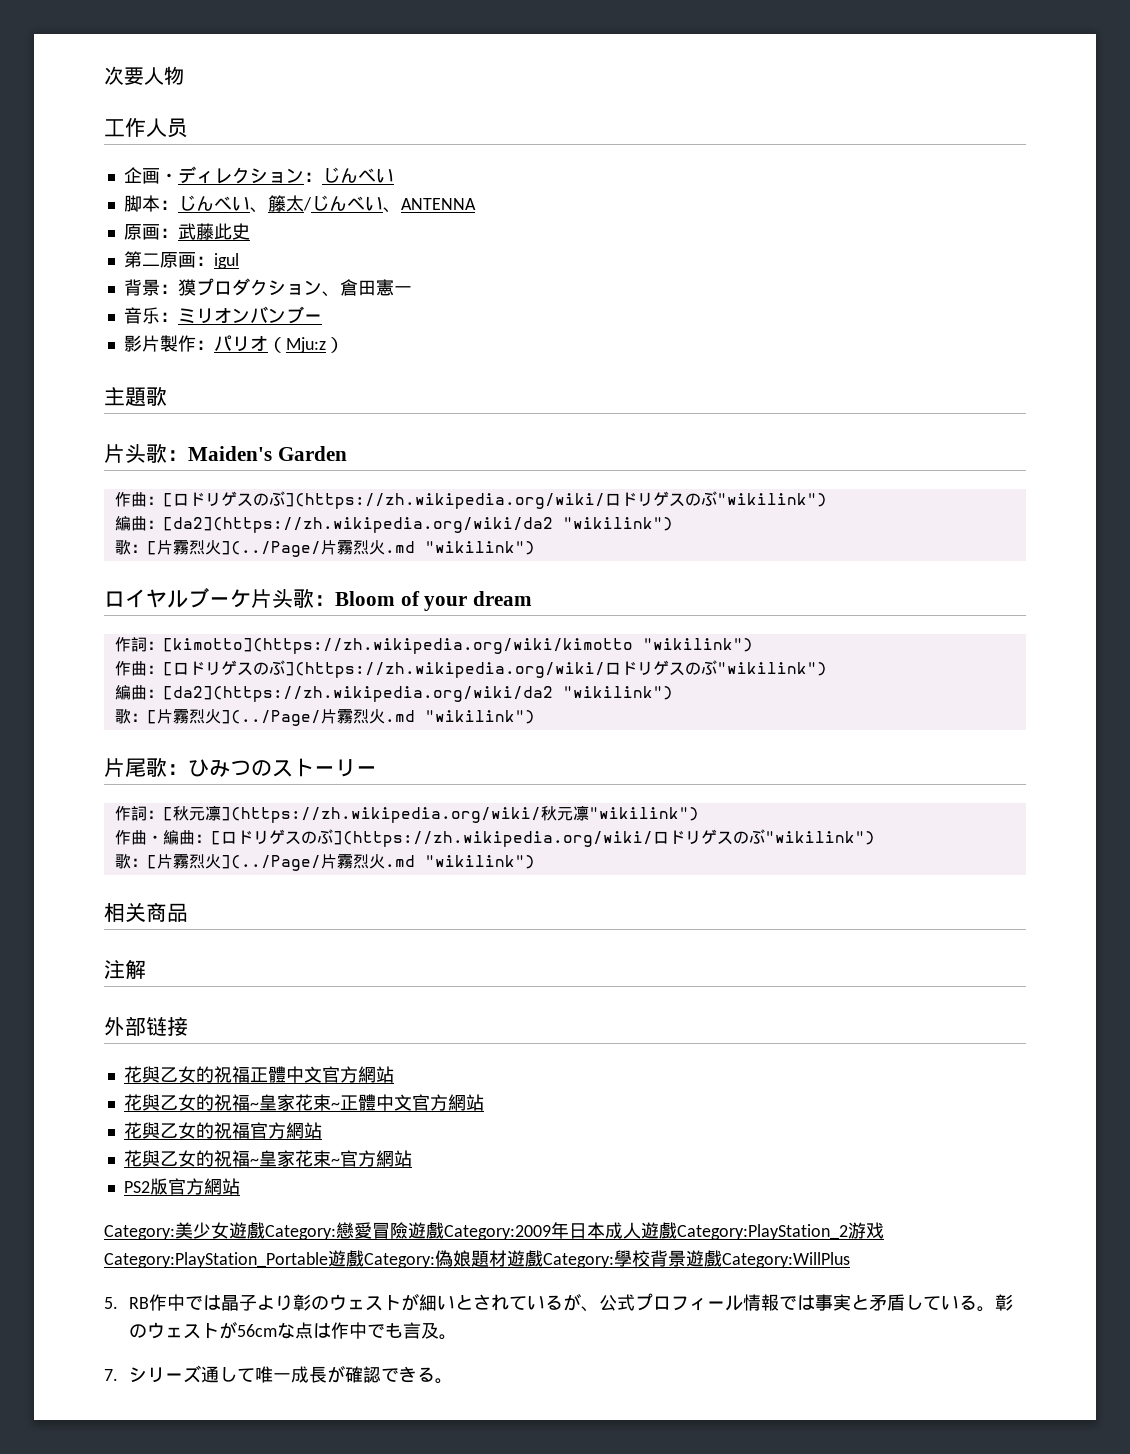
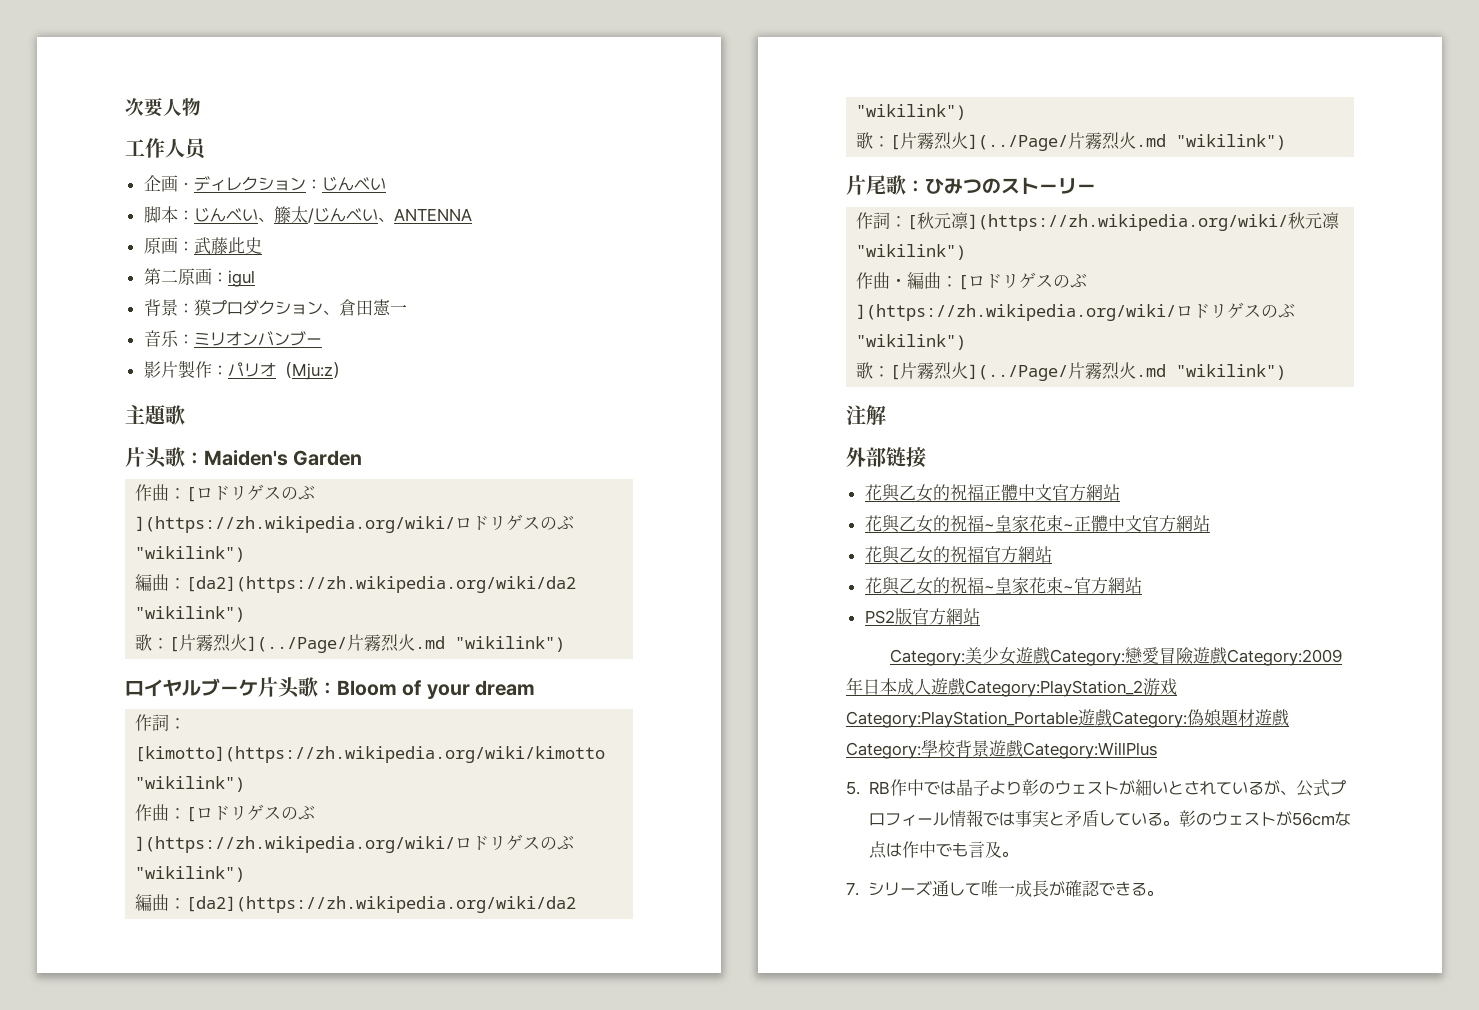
- 相关商品

